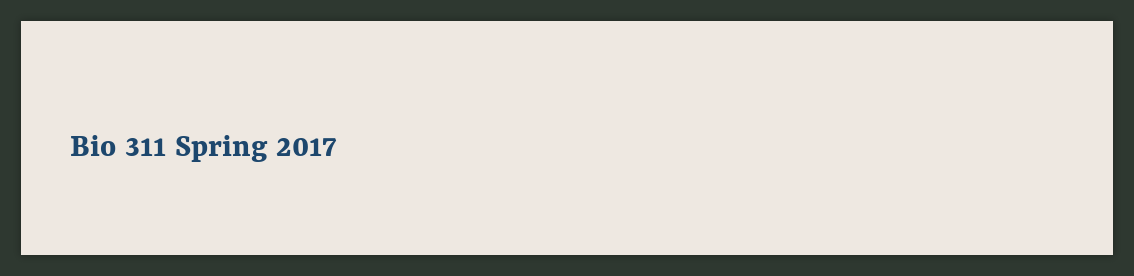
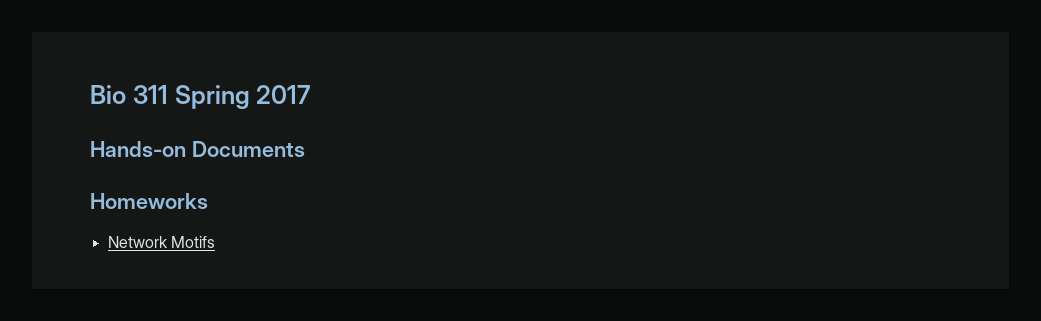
+ Hands-on Documents
+ Homeworks
+ Network Motifs

